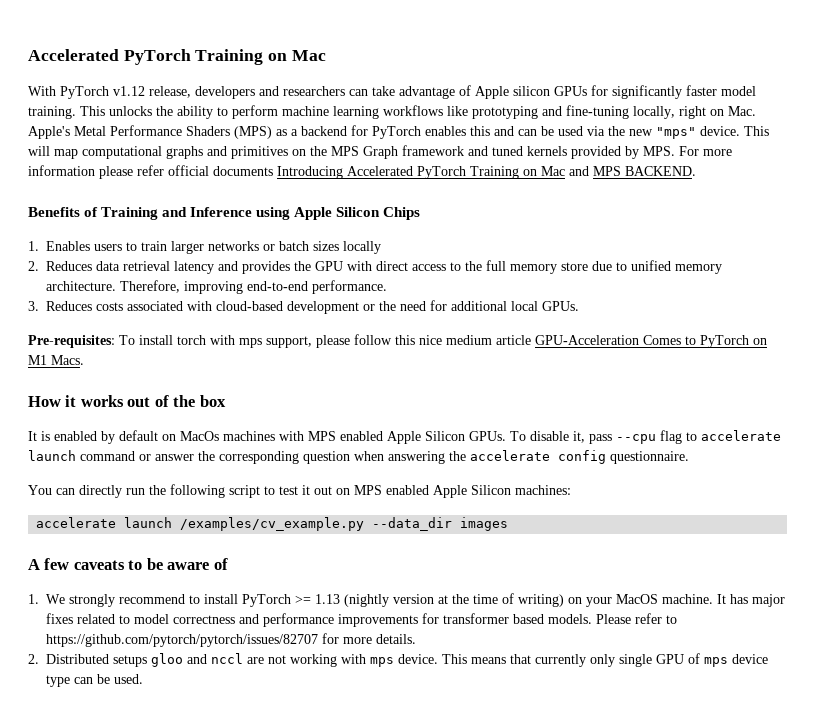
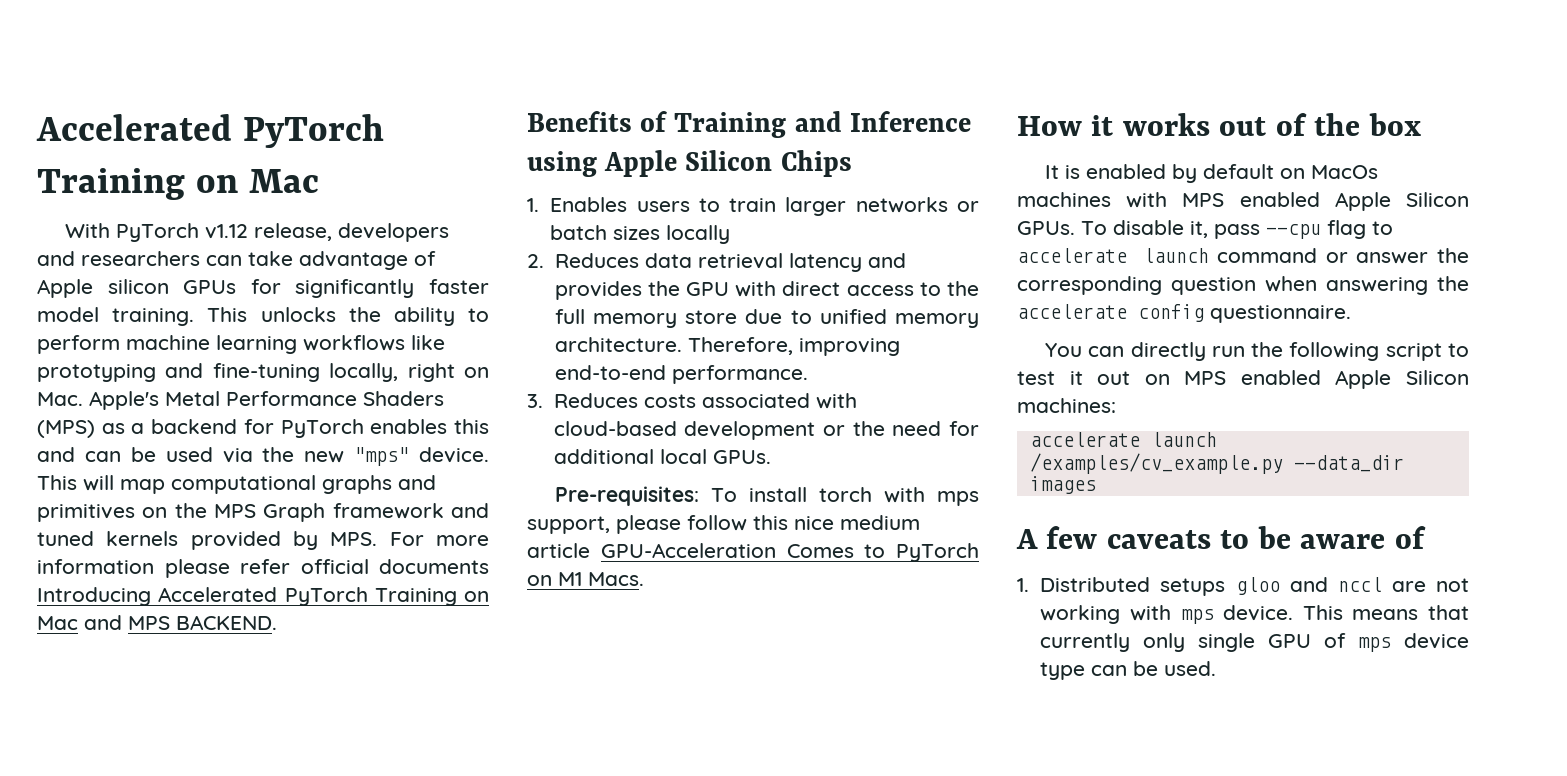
- 1. We strongly recommend to install PyTorch >= 1.13 (nightly version at the time of writing) on your MacOS machine. It has major fixes related to model correctness and performance improvements for transformer based models. Please refer to https://github.com/pytorch/pytorch/issues/82707 for more details.
- 2. Distributed setups gloo and nccl are not working with mps device.
+ 1. Distributed setups gloo and nccl are not working with mps device.

